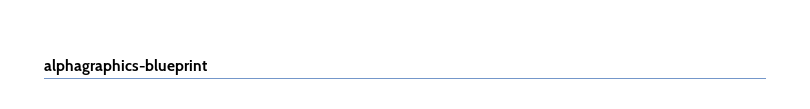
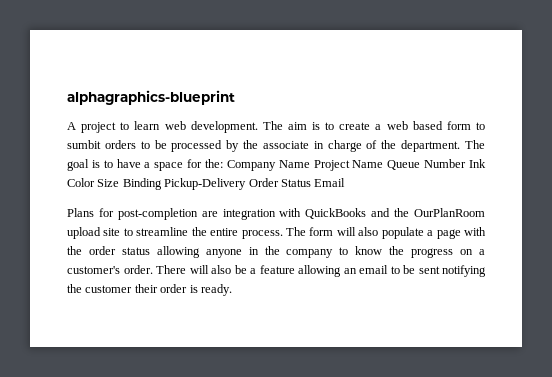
+ A project to learn web development. The aim is to create a web based form to sumbit orders to be processed by the associate in charge of the department. The goal is to have a space for the: Company Name Project Name Queue Number Ink Color Size Binding Pickup-Delivery Order Status Email
+ Plans for post-completion are integration with QuickBooks and the OurPlanRoom upload site to streamline the entire process. The form will also populate a page with the order status allowing anyone in the company to know the progress on a customer's order. There will also be a feature allowing an email to be sent notifying the customer their order is ready.

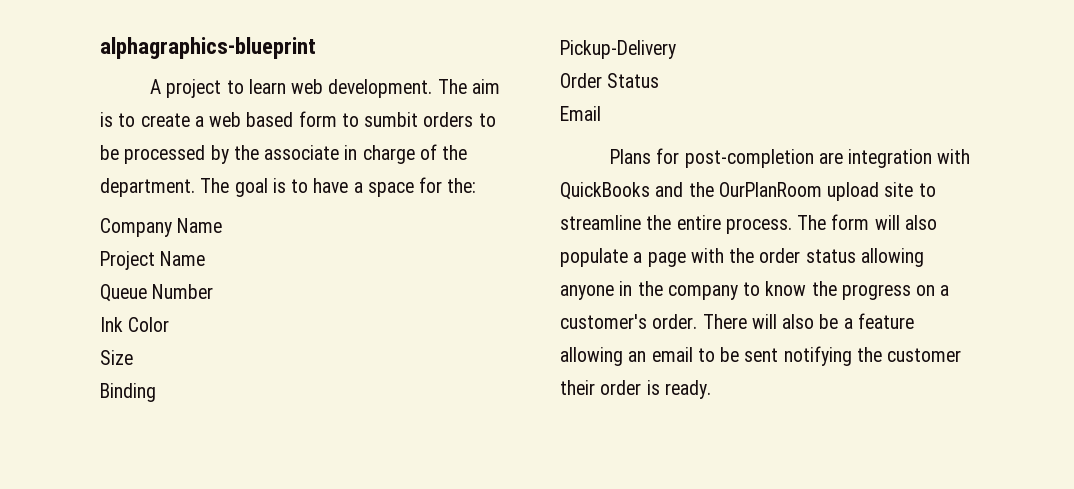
- The goal is to have a space for the: Company Name Project Name Queue Number Ink Color Size Binding Pickup-Delivery Order Status Email
+ The goal is to have a space for the:
+ Company Name
+ Project Name
+ Queue Number
+ Ink Color
+ Size
+ Binding
+ Pickup-Delivery
+ Order Status
+ Email

